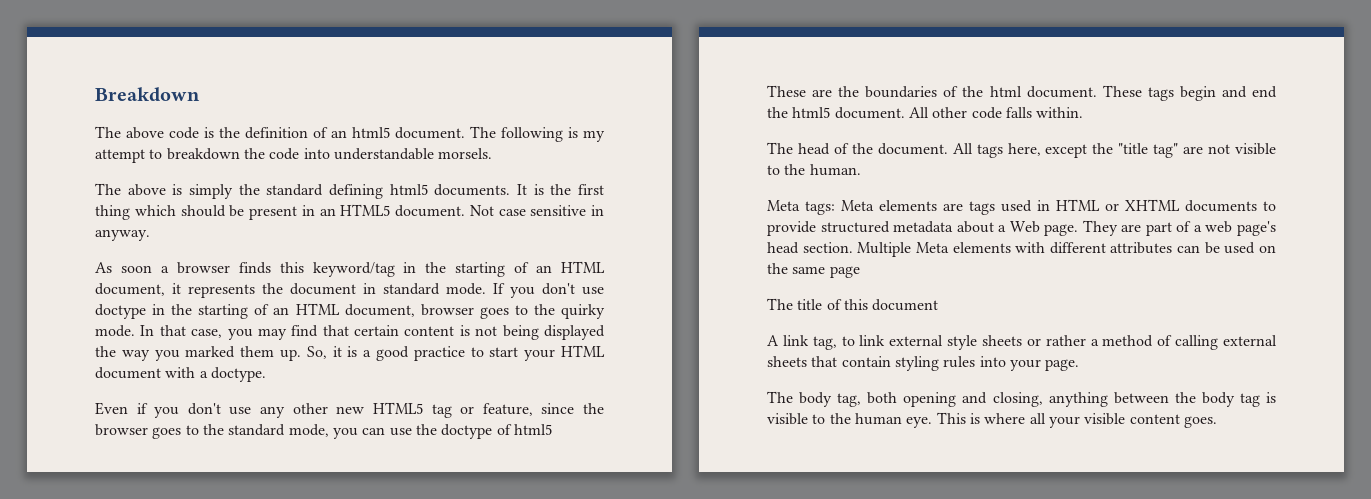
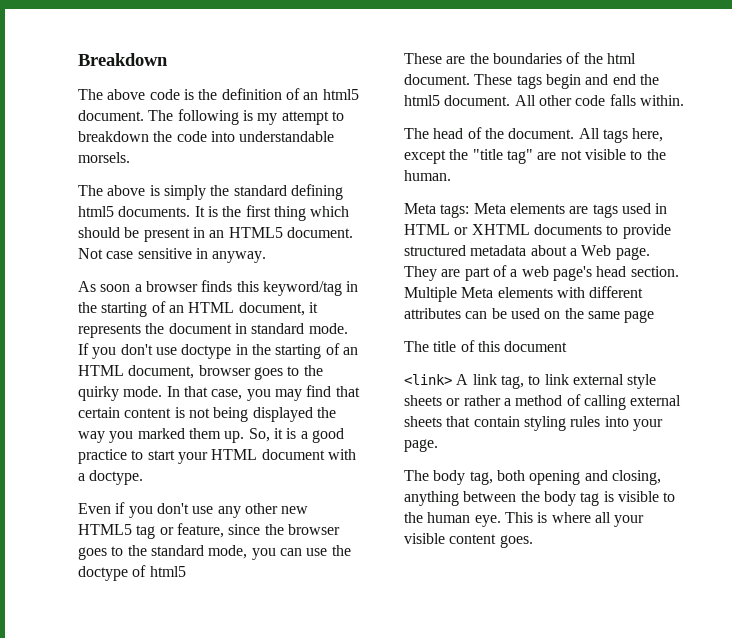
- A link tag, to link external style sheets or rather a method of calling external sheets that contain styling rules into your page.
+ <link> A link tag, to link external style sheets or rather a method of calling external sheets that contain styling rules into your page.

